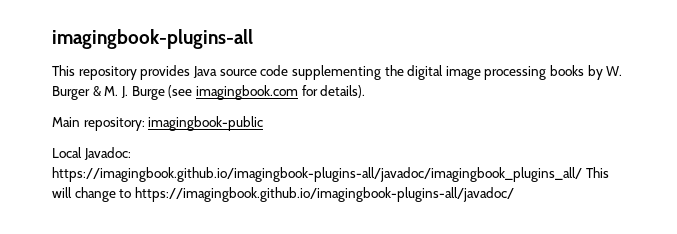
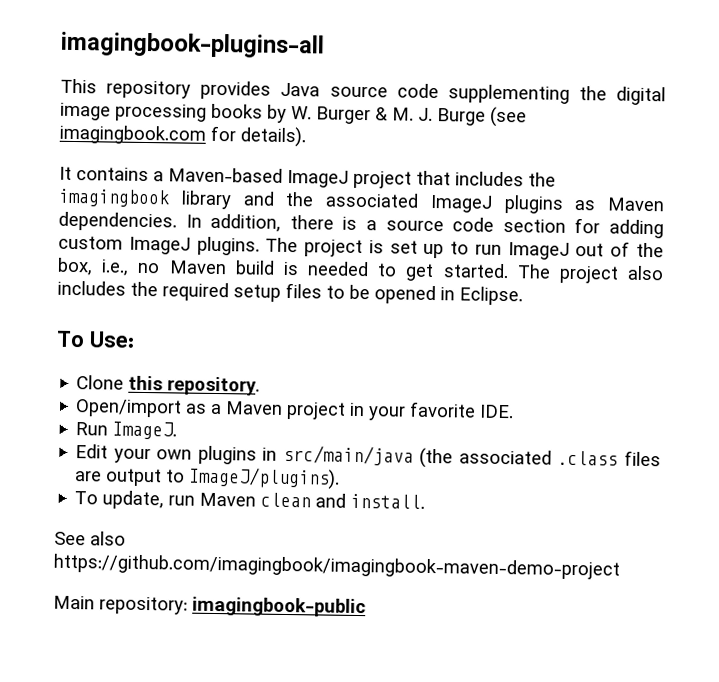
+ It contains a Maven-based ImageJ project that includes the imagingbook library and the associated ImageJ plugins as Maven dependencies. In addition, there is a source code section for adding custom ImageJ plugins. The project is set up to run ImageJ out of the box, i.e., no Maven build is needed to get started. The project also includes the required setup files to be opened in Eclipse.
+ To Use:
+ Clone this repository.
+ Open/import as a Maven project in your favorite IDE.
+ Run ImageJ.
+ Edit your own plugins in src/main/java (the associated .class files are output to ImageJ/plugins).
+ To update, run Maven clean and install.
+ See also https://github.com/imagingbook/imagingbook-maven-demo-project
  Main repository: imagingbook-public
- Local Javadoc: https://imagingbook.github.io/imagingbook-plugins-all/javadoc/imagingbook_plugins_all/ This will change to https://imagingbook.github.io/imagingbook-plugins-all/javadoc/

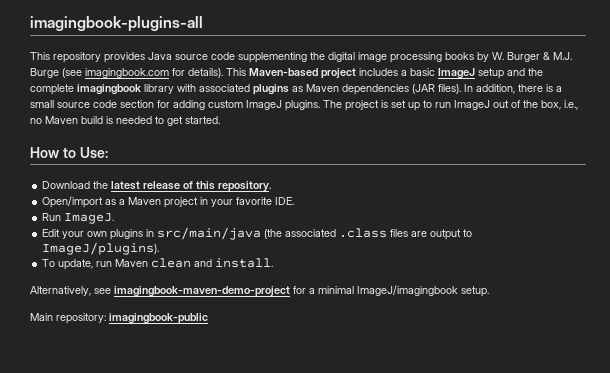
- This repository provides Java source code supplementing the digital image processing books by W. Burger & M. J. Burge (see imagingbook.com for details).
- It contains a Maven-based ImageJ project that includes the imagingbook library and the associated ImageJ plugins as Maven dependencies.
+ This repository provides Java source code supplementing the digital image processing books by W. Burger & M.J. Burge (see imagingbook.com for details). This Maven-based project includes a basic ImageJ setup and the complete imagingbook library with associated plugins as Maven dependencies (JAR files).
- In addition, there is a source code section for adding custom ImageJ plugins.
+ In addition, there is a small source code section for adding custom ImageJ plugins.
- The project is set up to run ImageJ out of the box, i.e., no Maven build is needed to get started. The project also includes the required setup files to be opened in Eclipse.
- To Use:
- Clone this repository.
+ The project is set up to run ImageJ out of the box, i.e., no Maven build is needed to get started.
+ How to Use:
+ Download the latest release of this repository.
- See also https://github.com/imagingbook/imagingbook-maven-demo-project
+ Alternatively, see imagingbook-maven-demo-project for a minimal ImageJ/imagingbook setup.

